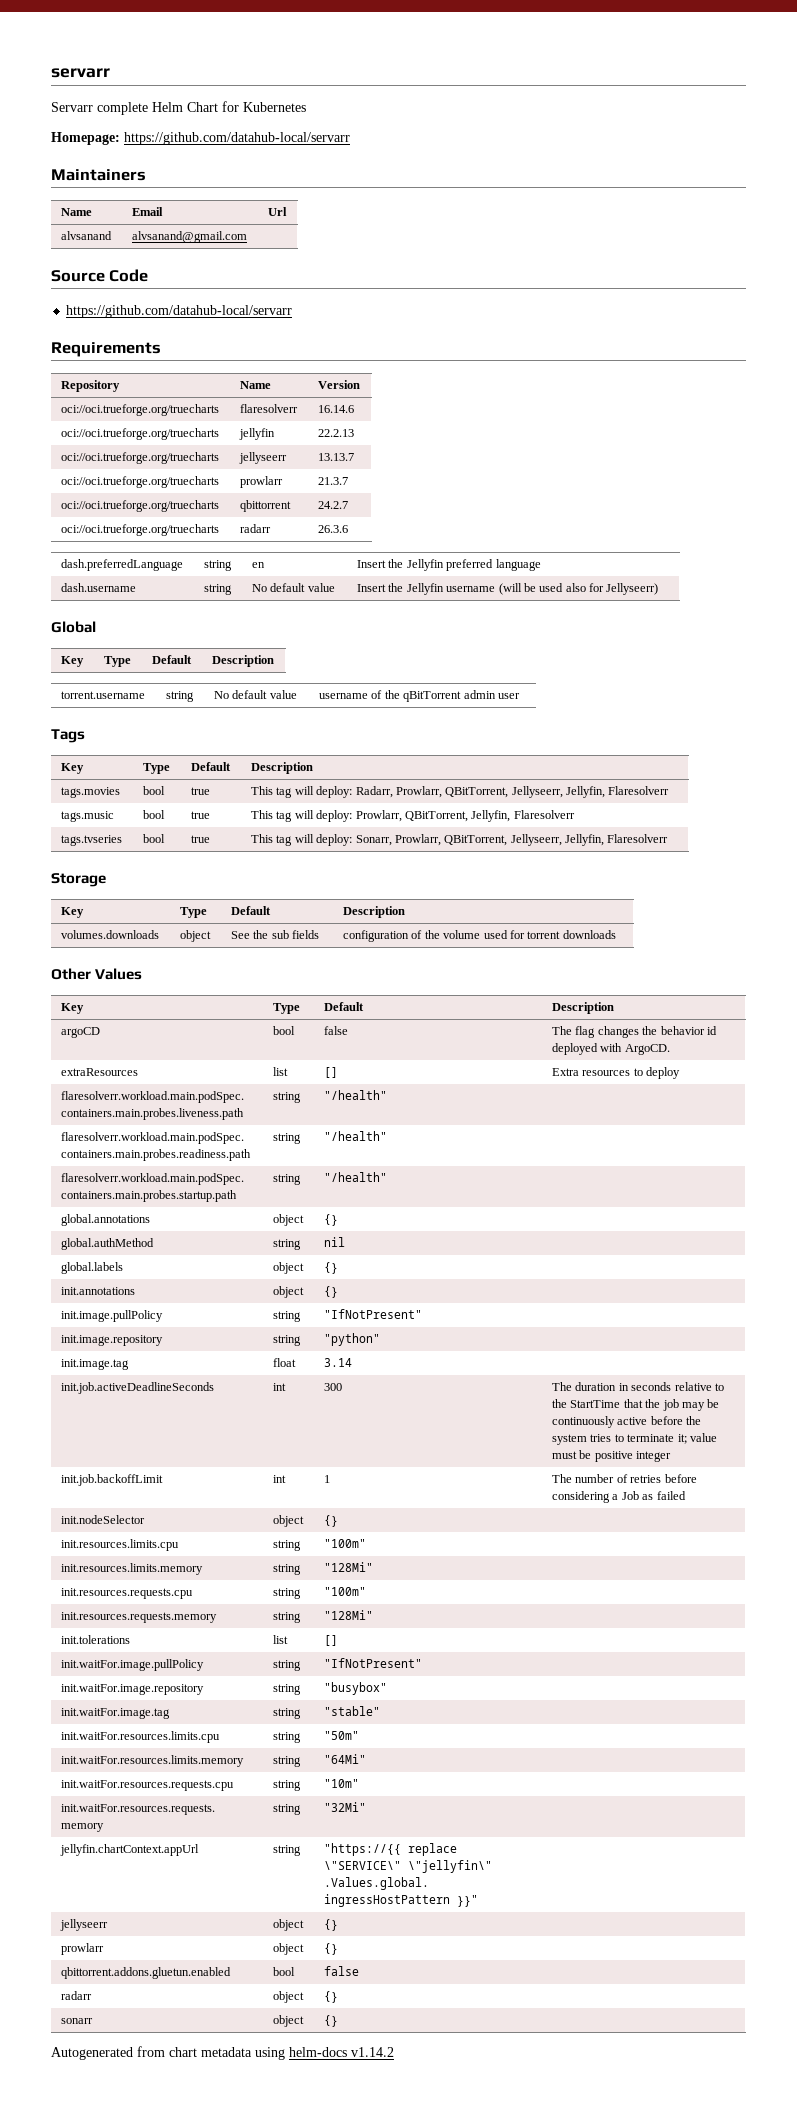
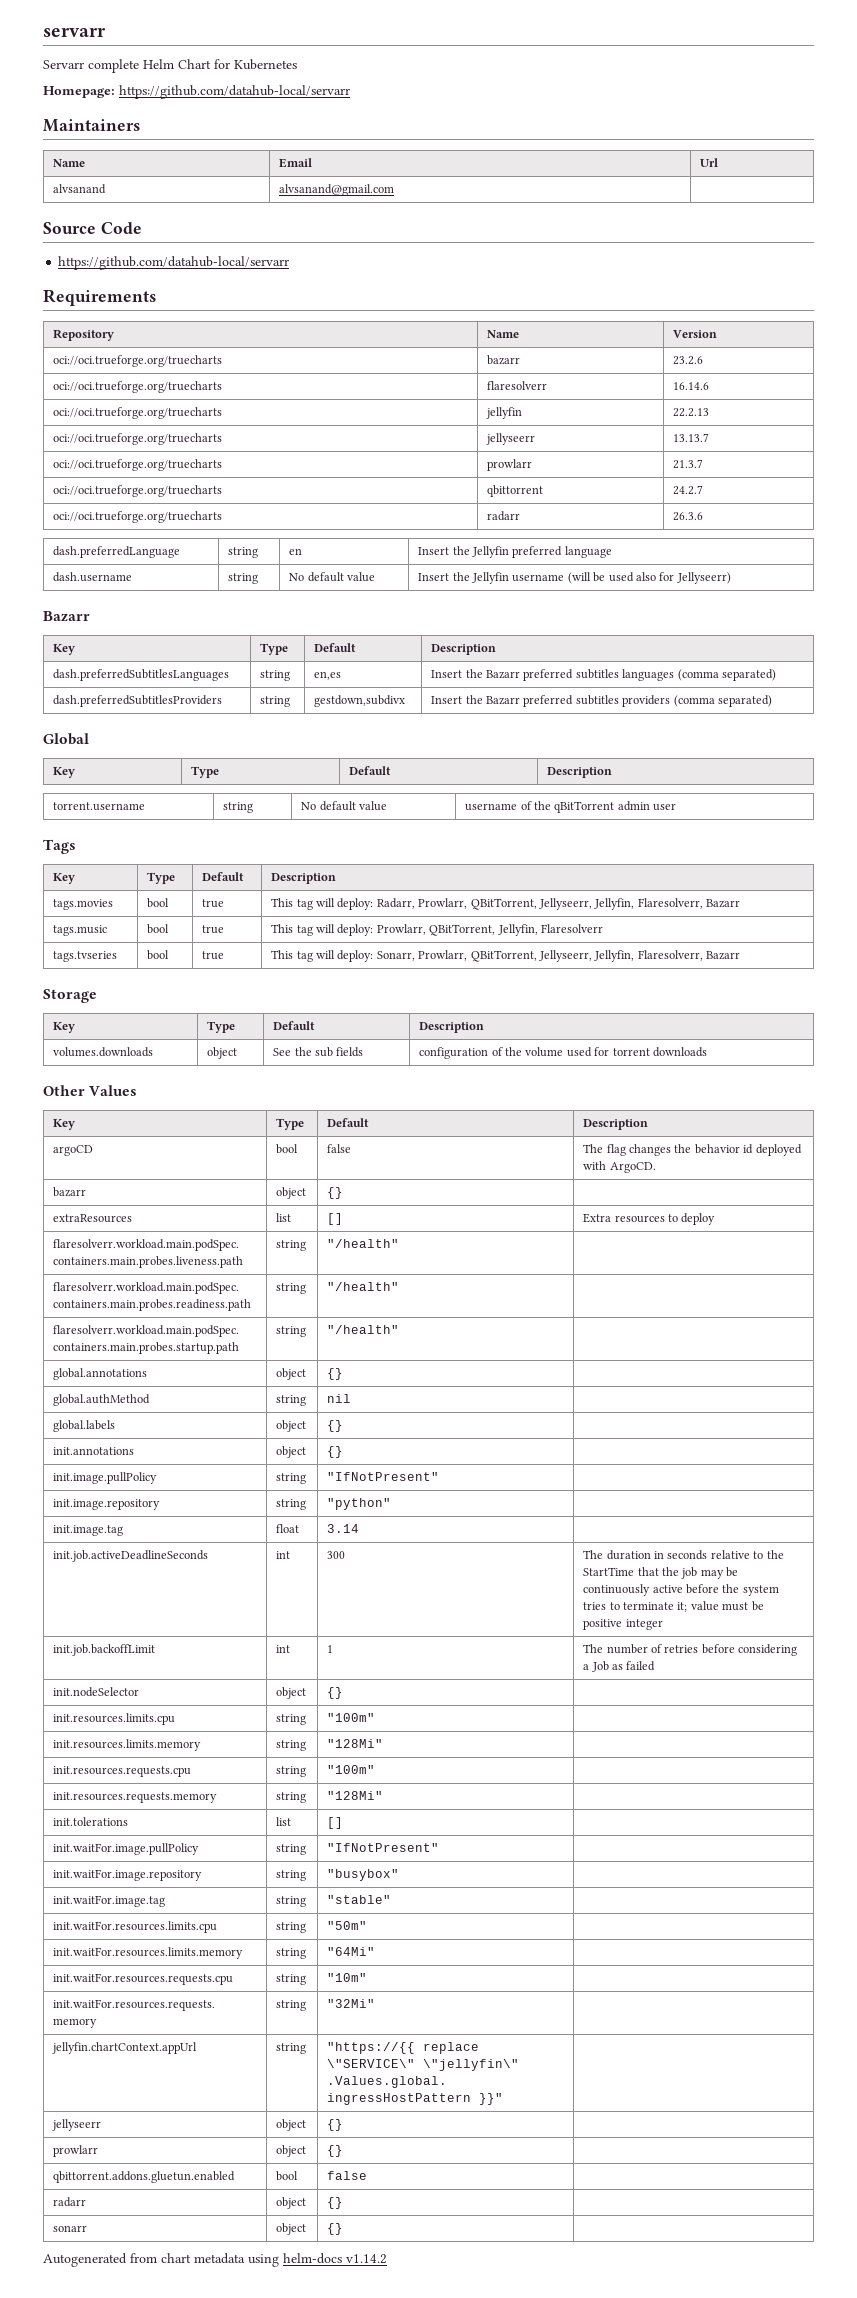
+ oci://oci.trueforge.org/truecharts | bazarr | 23.2.6
  dash.username | string | No default value | Insert the Jellyfin username (will be used also for Jellyseerr)
+ Bazarr
+ Key | Type | Default | Description
+ dash.preferredSubtitlesLanguages | string | en,es | Insert the Bazarr preferred subtitles languages (comma separated)
+ dash.preferredSubtitlesProviders | string | gestdown,subdivx | Insert the Bazarr preferred subtitles providers (comma separated)
- tags.movies | bool | true | This tag will deploy: Radarr, Prowlarr, QBitTorrent, Jellyseerr, Jellyfin, Flaresolverr
+ tags.movies | bool | true | This tag will deploy: Radarr, Prowlarr, QBitTorrent, Jellyseerr, Jellyfin, Flaresolverr, Bazarr
- tags.tvseries | bool | true | This tag will deploy: Sonarr, Prowlarr, QBitTorrent, Jellyseerr, Jellyfin, Flaresolverr
+ tags.tvseries | bool | true | This tag will deploy: Sonarr, Prowlarr, QBitTorrent, Jellyseerr, Jellyfin, Flaresolverr, Bazarr
+ bazarr | object | {} |

